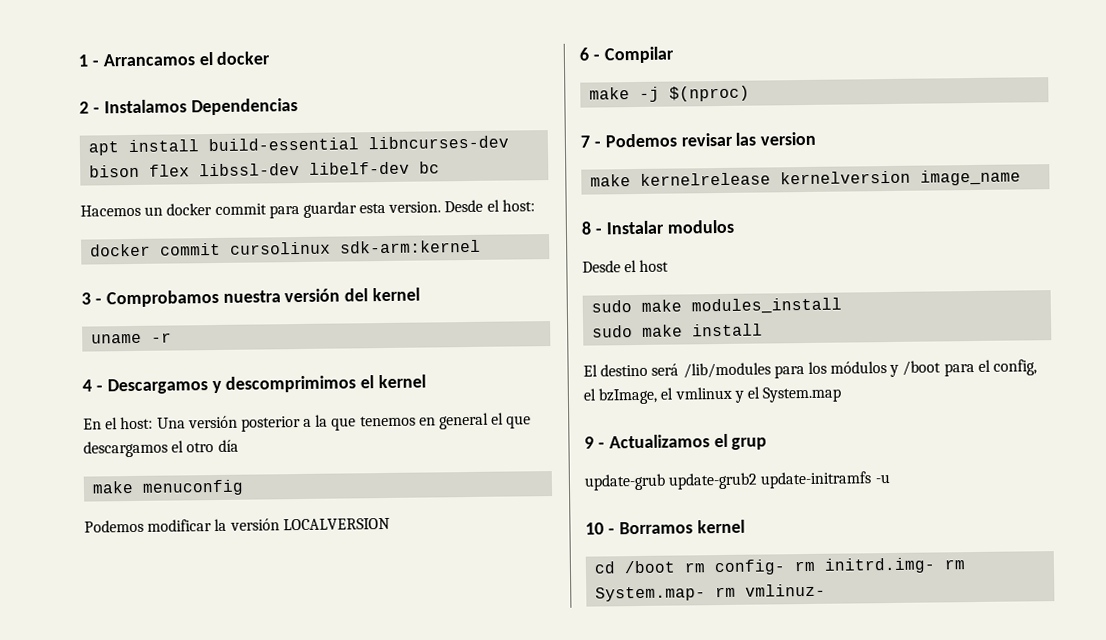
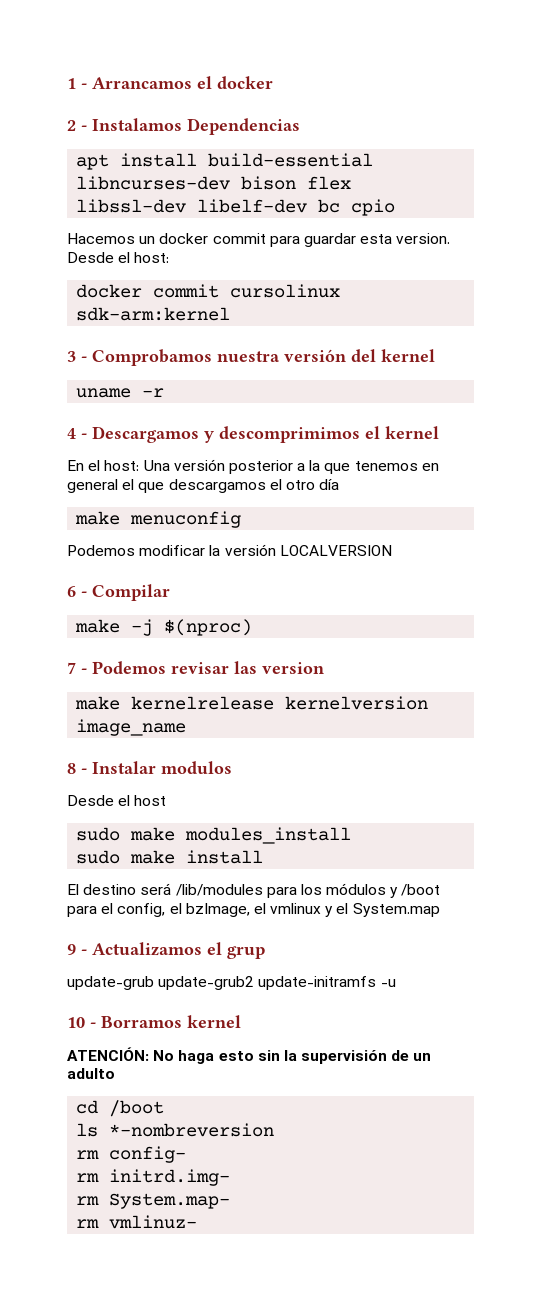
- apt install build-essential libncurses-dev bison flex libssl-dev libelf-dev bc
+ apt install build-essential libncurses-dev bison flex libssl-dev libelf-dev bc cpio
+ ATENCIÓN: No haga esto sin la supervisión de un adulto
- cd /boot rm config- rm initrd.img- rm System.map- rm vmlinuz-
+ cd /boot
+ ls *-nombreversion
+ rm config-
+ rm initrd.img-
+ rm System.map-
+ rm vmlinuz-

